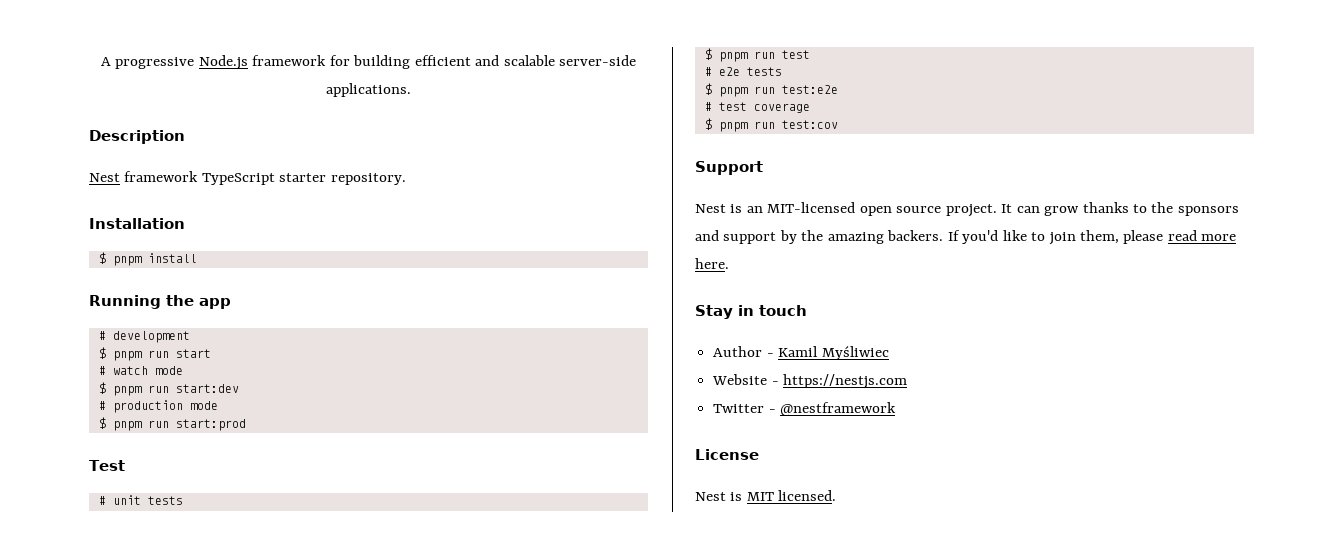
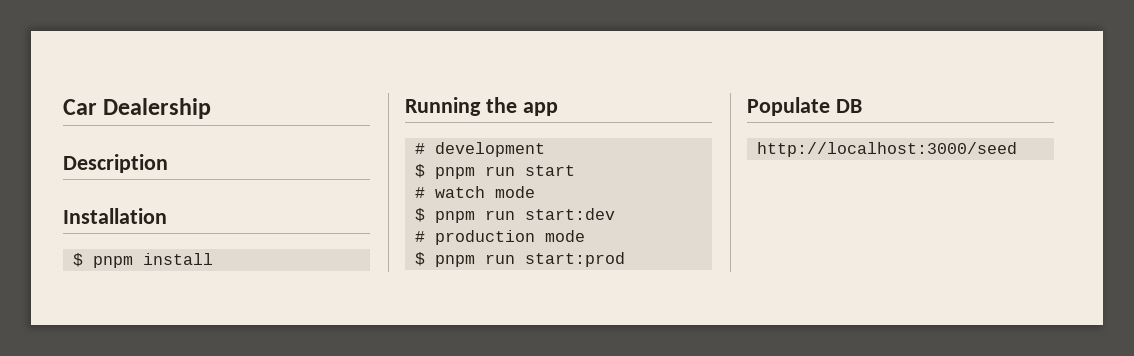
- A progressive Node.js framework for building efficient and scalable server-side applications.
+ Car Dealership
  Description
- Nest framework TypeScript starter repository.
- Test
- # unit tests
- $ pnpm run test
- # e2e tests
- $ pnpm run test:e2e
- # test coverage
- $ pnpm run test:cov
- Support
- Nest is an MIT-licensed open source project. It can grow thanks to the sponsors and support by the amazing backers. If you'd like to join them, please read more here.
- Stay in touch
- Author - Kamil Myśliwiec
- Website - https://nestjs.com
- Twitter - @nestframework
- License
- Nest is MIT licensed.
+ Populate DB
+ http://localhost:3000/seed

